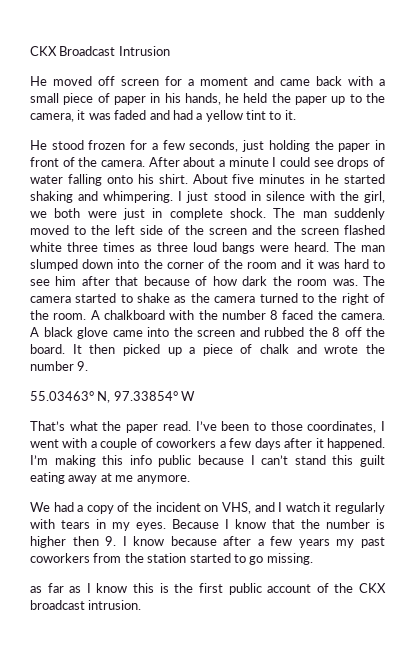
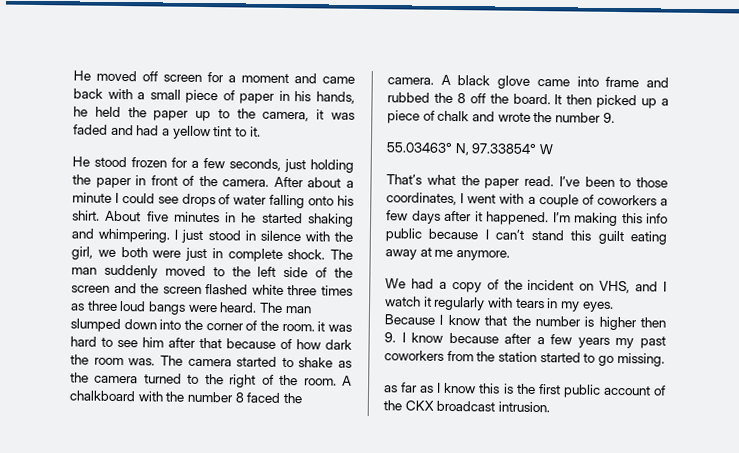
- CKX Broadcast Intrusion
- The man slumped down into the corner of the room and it was hard to see him after that because of how dark the room was.
+ The man slumped down into the corner of the room. it was hard to see him after that because of how dark the room was.
- A black glove came into the screen and rubbed the 8 off the board.
+ A black glove came into frame and rubbed the 8 off the board.

